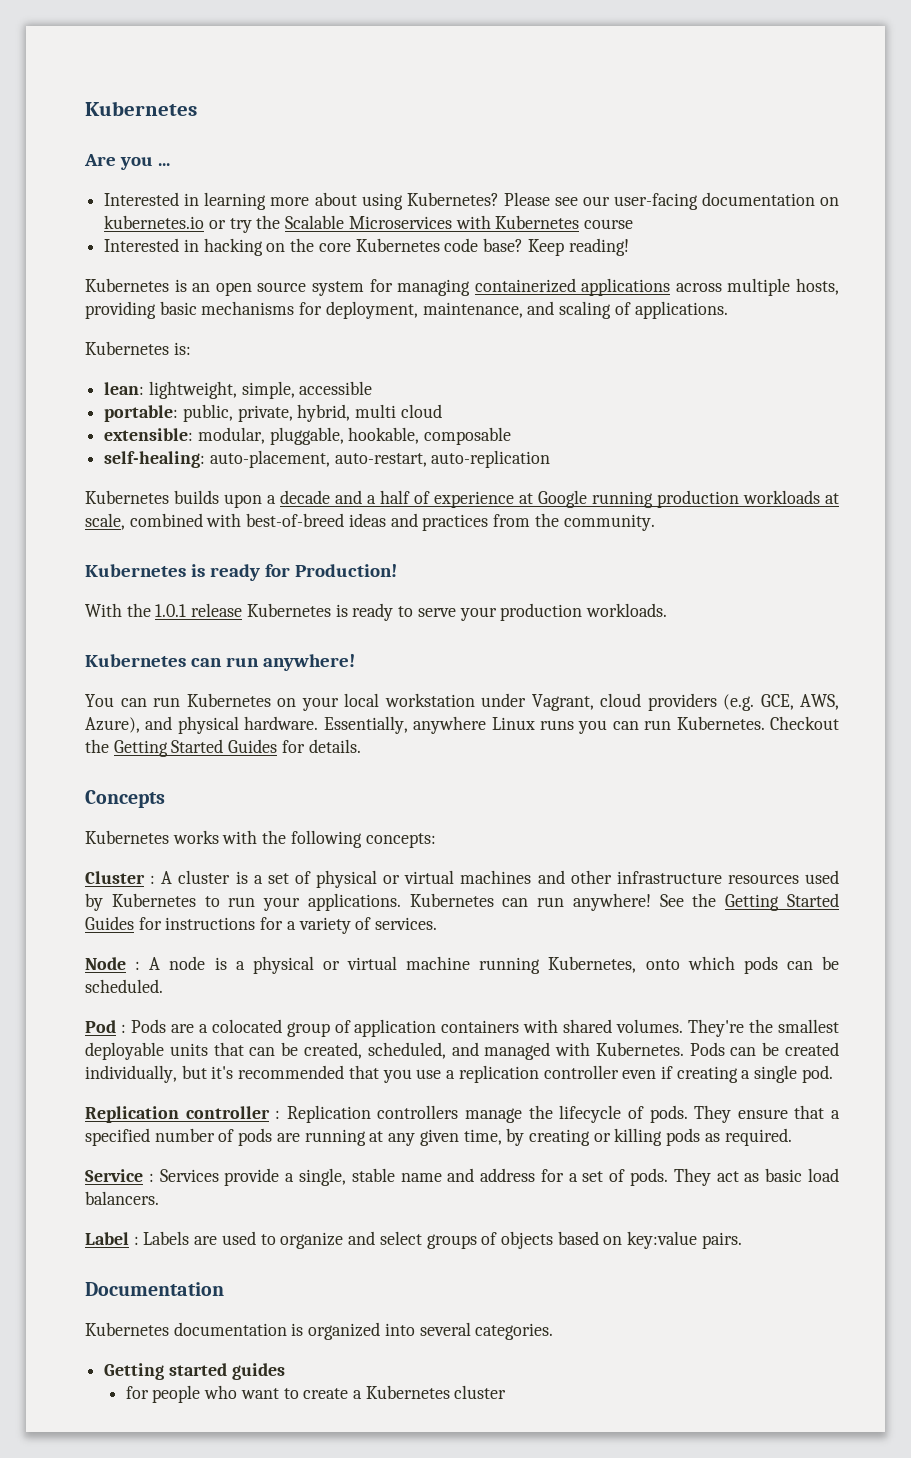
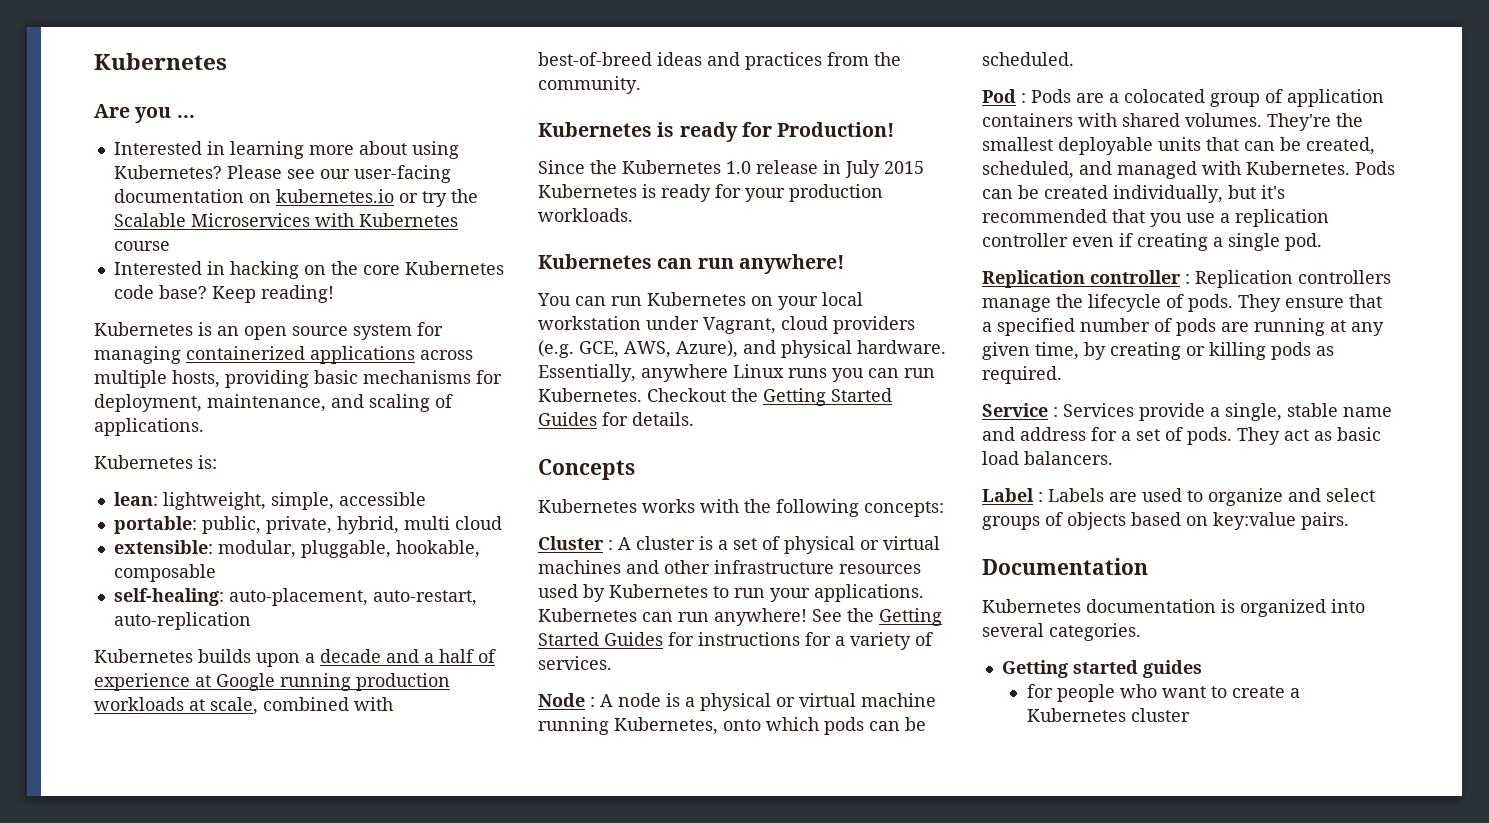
- With the 1.0.1 release Kubernetes is ready to serve your production workloads.
+ Since the Kubernetes 1.0 release in July 2015 Kubernetes is ready for your production workloads.

